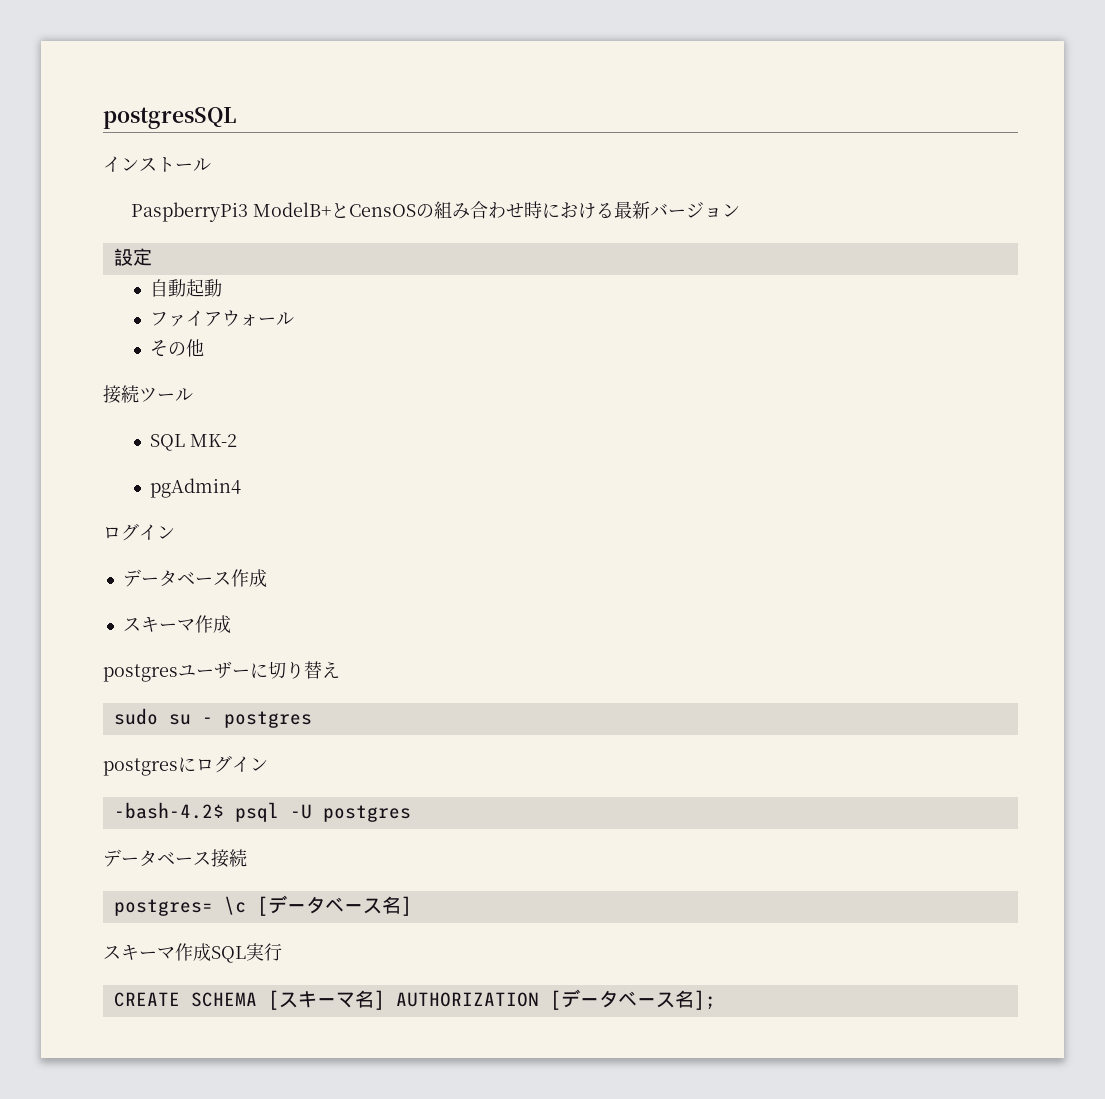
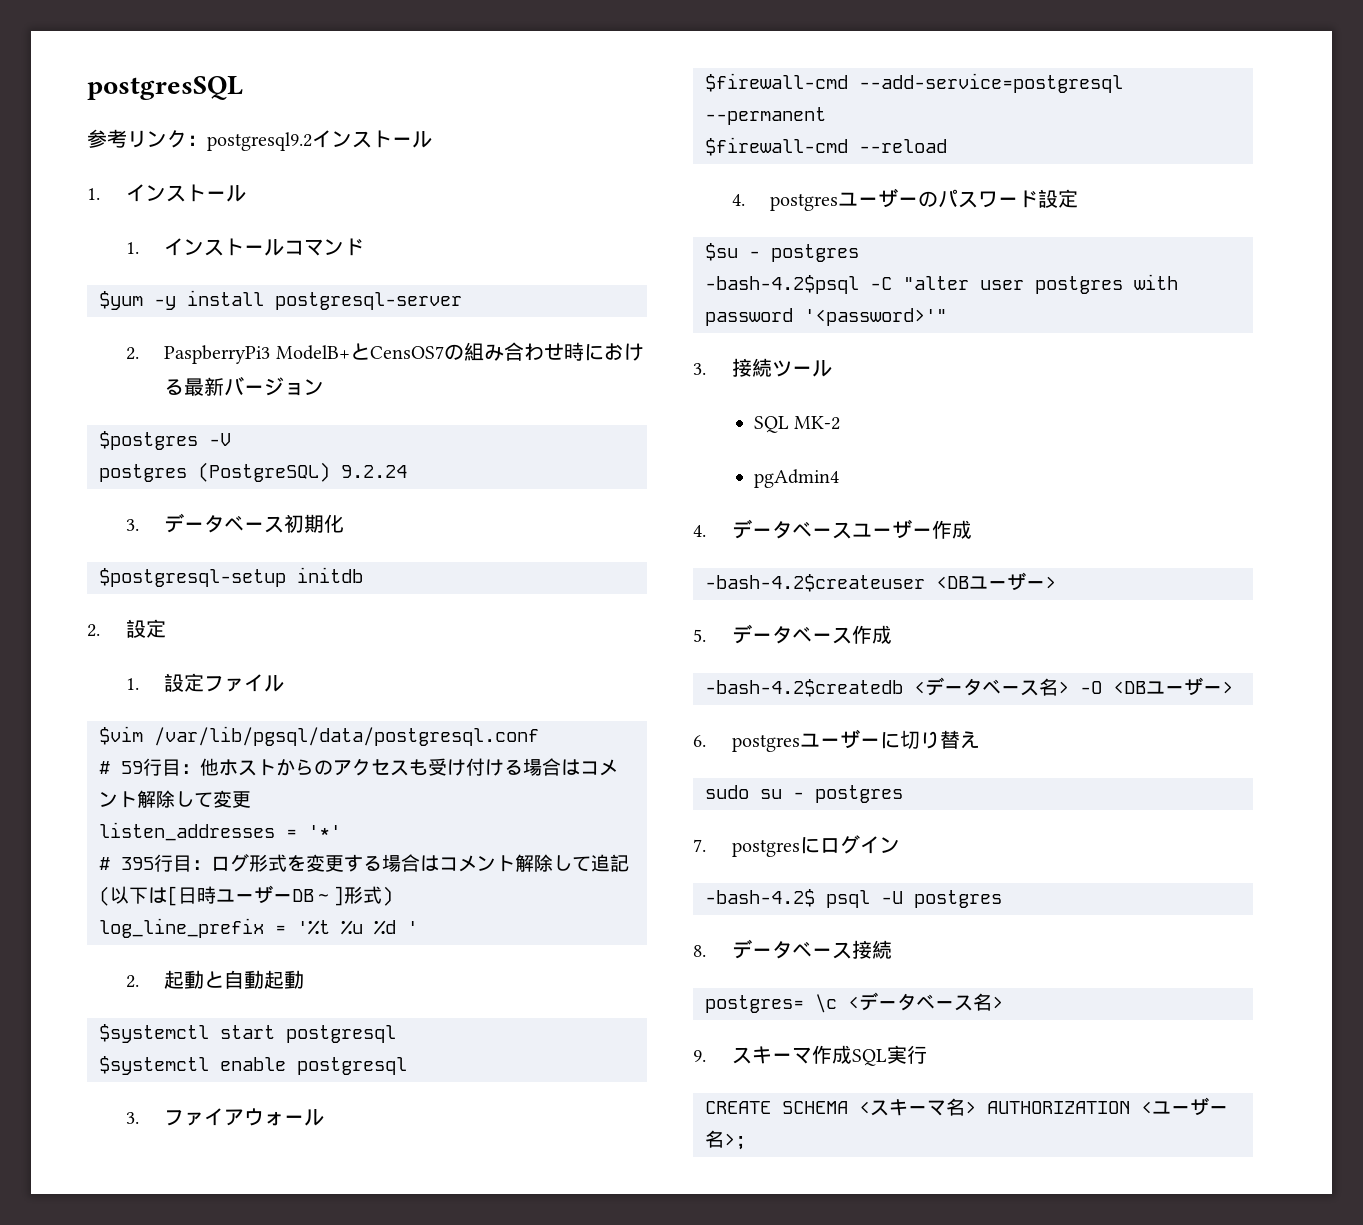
- インストール
- PaspberryPi3 ModelB+とCensOSの組み合わせ時における最新バージョン
+ 参考リンク：postgresql9.2インストール
+ 1.インストール
+ 1.インストールコマンド
+ $yum -y install postgresql-server
+ 2. PaspberryPi3 ModelB+とCensOS7の組み合わせ時における最新バージョン
- 設定
- 自動起動
- ファイアウォール
- その他
- 接続ツール
+ $postgres -V
+ postgres (PostgreSQL) 9.2.24
+ 3.データベース初期化
+ $postgresql-setup initdb
+ 2.設定
+ 1.設定ファイル
+ $vim /var/lib/pgsql/data/postgresql.conf
+ # 59行目：他ホストからのアクセスも受け付ける場合はコメント解除して変更
+ listen_addresses = '*'
+ # 395行目：ログ形式を変更する場合はコメント解除して追記(以下は[日時ユーザーDB～]形式)
+ log_line_prefix = '%t %u %d '
+ 2.起動と自動起動
+ $systemctl start postgresql
+ $systemctl enable postgresql
+ 3.ファイアウォール
+ $firewall-cmd --add-service=postgresql --permanent
+ $firewall-cmd --reload
+ 4. postgresユーザーのパスワード設定
+ $su - postgres
+ -bash-4.2$psql -C "alter user postgres with password '<password>'"
+ 3.接続ツール
  pgAdmin4
- ログイン
- データベース作成
- スキーマ作成
- postgresユーザーに切り替え
+ 4.データベースユーザー作成
+ -bash-4.2$createuser <DBユーザー>
+ 5.データベース作成
+ -bash-4.2$createdb <データベース名> -O <DBユーザー>
+ 6. postgresユーザーに切り替え
- postgresにログイン
+ 7. postgresにログイン
- データベース接続
+ 8.データベース接続
- postgres= \c [データベース名]
- スキーマ作成SQL実行
+ postgres= \c <データベース名>
+ 9.スキーマ作成SQL実行
- CREATE SCHEMA [スキーマ名] AUTHORIZATION [データベース名];
+ CREATE SCHEMA <スキーマ名> AUTHORIZATION <ユーザー名>;

